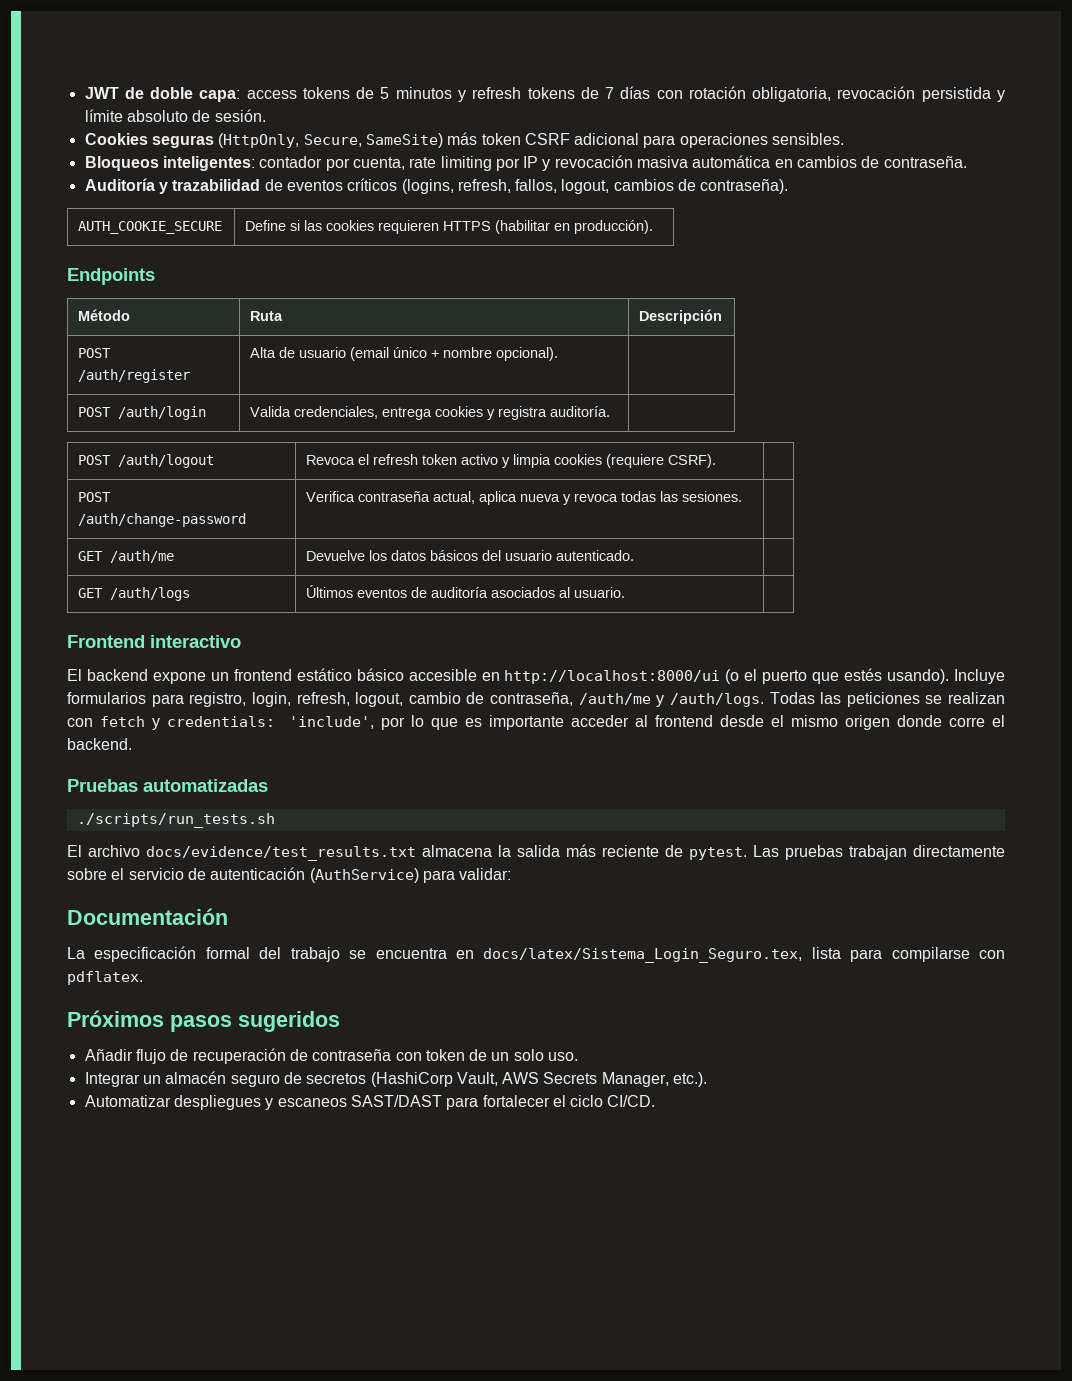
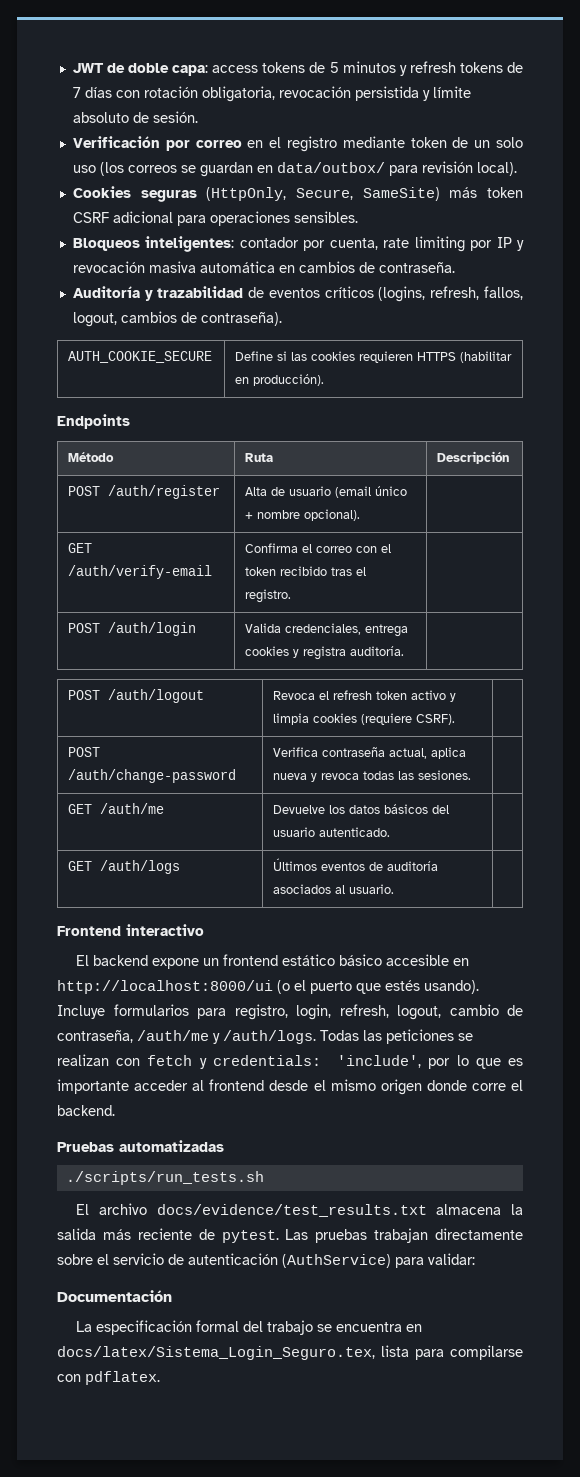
+ Verificación por correo en el registro mediante token de un solo uso (los correos se guardan en data/outbox/ para revisión local).
+ GET /auth/verify-email | Confirma el correo con el token recibido tras el registro. |
- Próximos pasos sugeridos
- Añadir flujo de recuperación de contraseña con token de un solo uso.
- Integrar un almacén seguro de secretos (HashiCorp Vault, AWS Secrets Manager, etc.).
- Automatizar despliegues y escaneos SAST/DAST para fortalecer el ciclo CI/CD.

